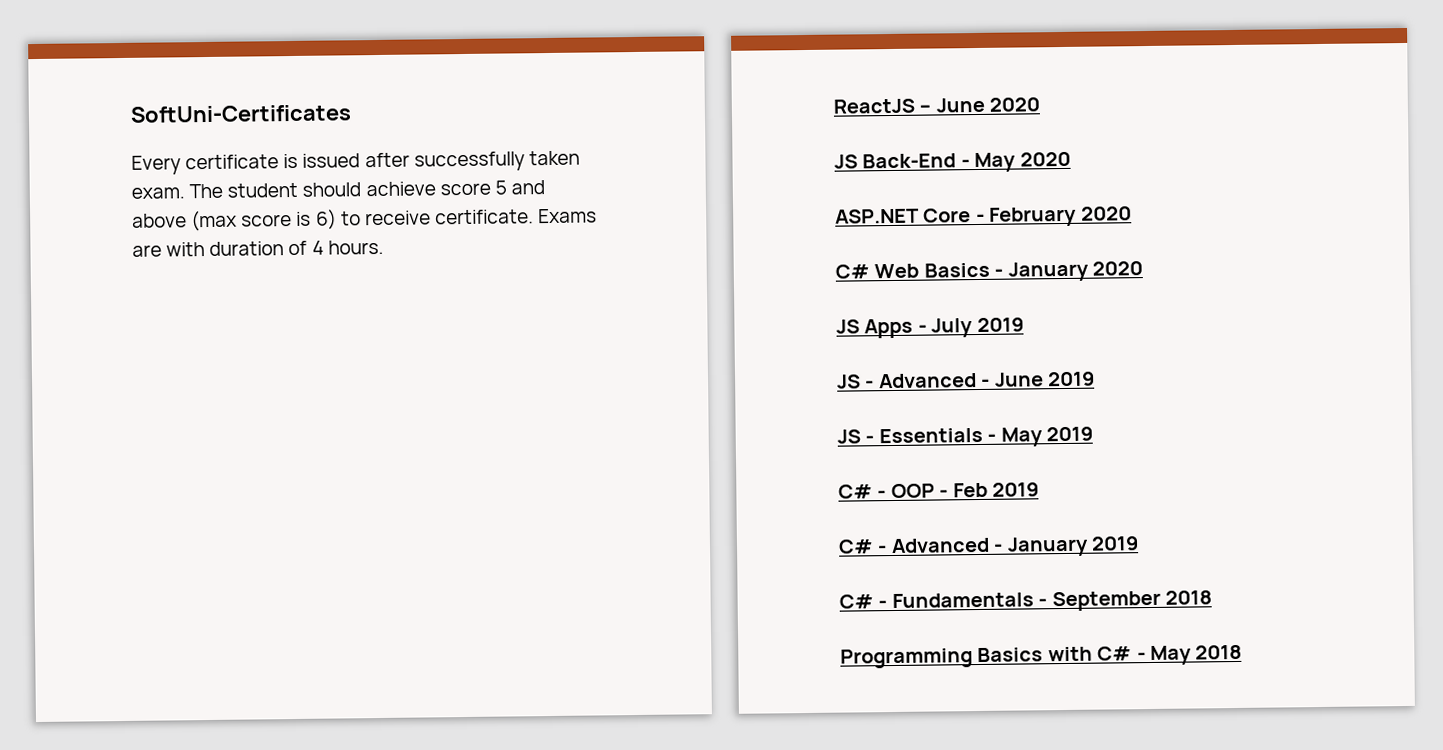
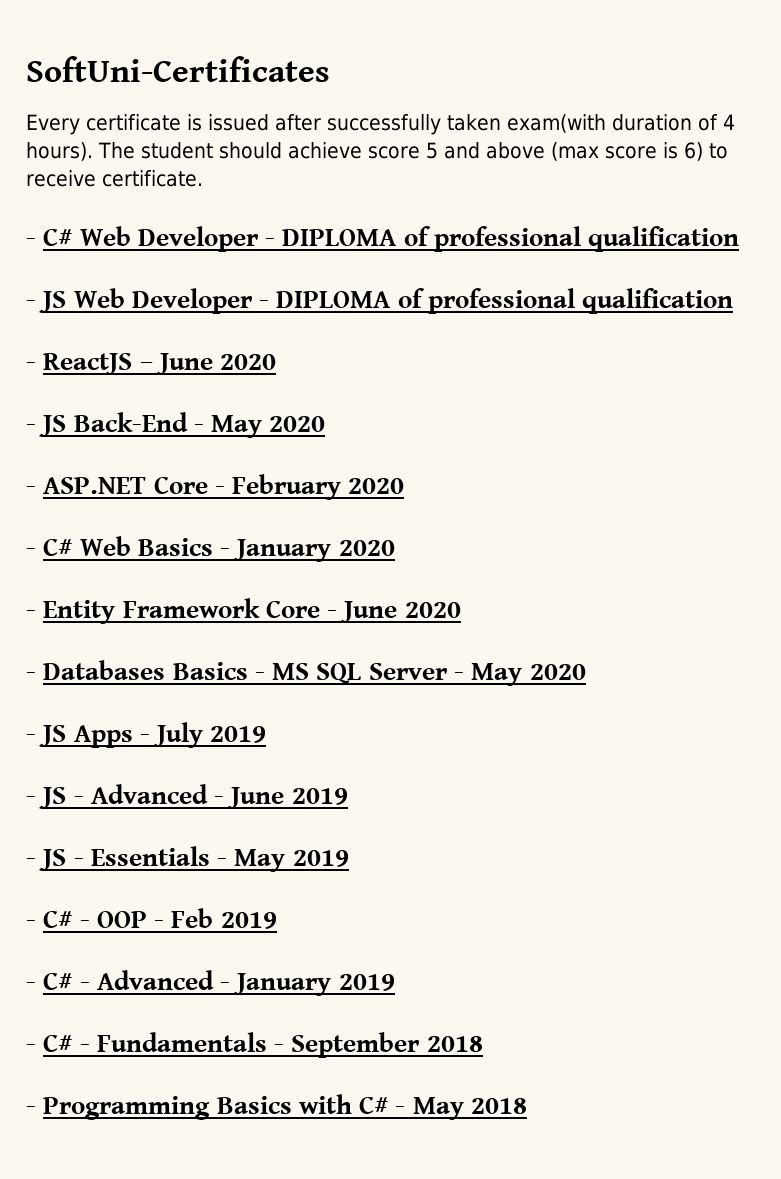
- Every certificate is issued after successfully taken exam.
+ Every certificate is issued after successfully taken exam(with duration of 4 hours).
- The student should achieve score 5 and above (max score is 6) to receive certificate. Exams are with duration of 4 hours.
- ReactJS – June 2020
+ The student should achieve score 5 and above (max score is 6) to receive certificate.
+ - C# Web Developer - DIPLOMA of professional qualification
+ - JS Web Developer - DIPLOMA of professional qualification
+ - ReactJS – June 2020
- JS Back-End - May 2020
+ - JS Back-End - May 2020
- ASP.NET Core - February 2020
+ - ASP.NET Core - February 2020
- C# Web Basics - January 2020
+ - C# Web Basics - January 2020
- JS Apps - July 2019
+ - Entity Framework Core - June 2020
+ - Databases Basics - MS SQL Server - May 2020
+ - JS Apps - July 2019
- JS - Advanced - June 2019
+ - JS - Advanced - June 2019
- JS - Essentials - May 2019
+ - JS - Essentials - May 2019
- C# - OOP - Feb 2019
+ - C# - OOP - Feb 2019
- C# - Advanced - January 2019
+ - C# - Advanced - January 2019
- C# - Fundamentals - September 2018
+ - C# - Fundamentals - September 2018
- Programming Basics with C# - May 2018
+ - Programming Basics with C# - May 2018

